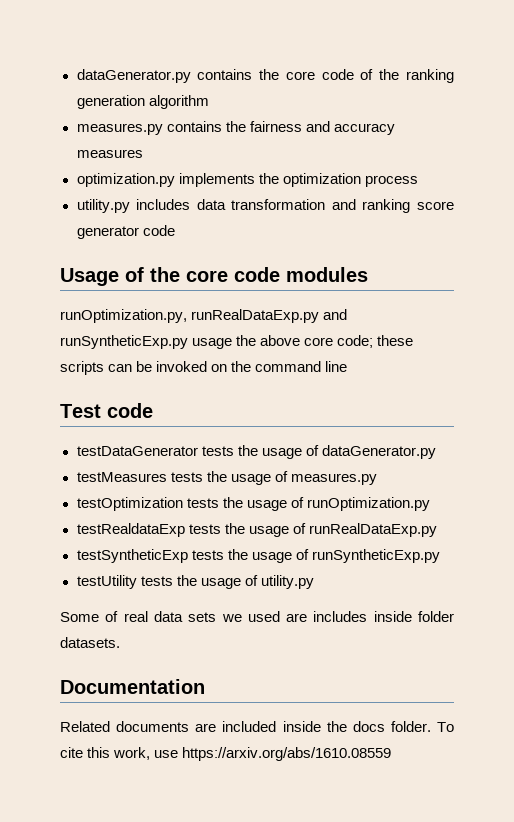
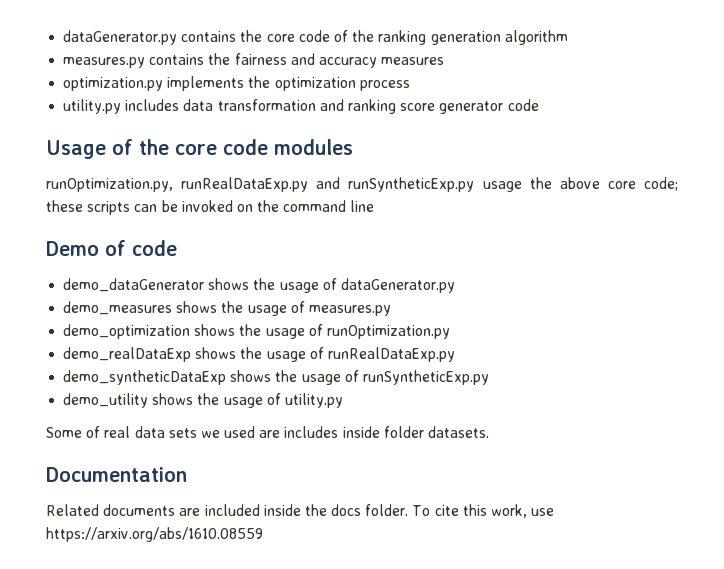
- Test code
- testDataGenerator tests the usage of dataGenerator.py
+ Demo of code
+ demo_dataGenerator shows the usage of dataGenerator.py
- testMeasures tests the usage of measures.py
+ demo_measures shows the usage of measures.py
- testOptimization tests the usage of runOptimization.py
+ demo_optimization shows the usage of runOptimization.py
- testRealdataExp tests the usage of runRealDataExp.py
+ demo_realDataExp shows the usage of runRealDataExp.py
- testSyntheticExp tests the usage of runSyntheticExp.py
+ demo_syntheticDataExp shows the usage of runSyntheticExp.py
- testUtility tests the usage of utility.py
+ demo_utility shows the usage of utility.py

